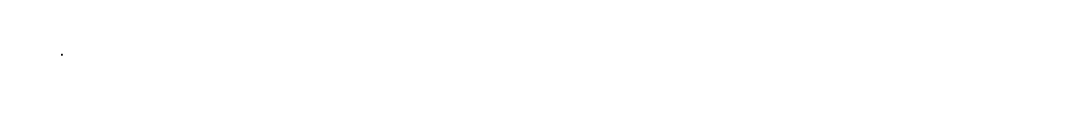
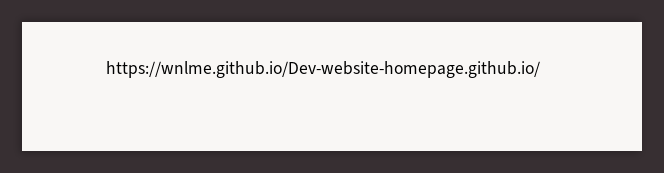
- .
+ https://wnlme.github.io/Dev-website-homepage.github.io/

